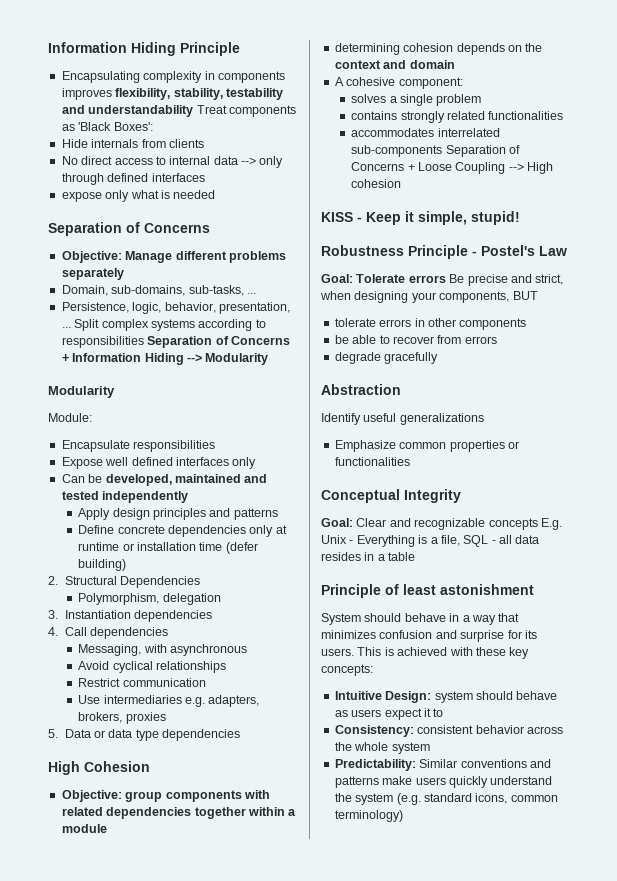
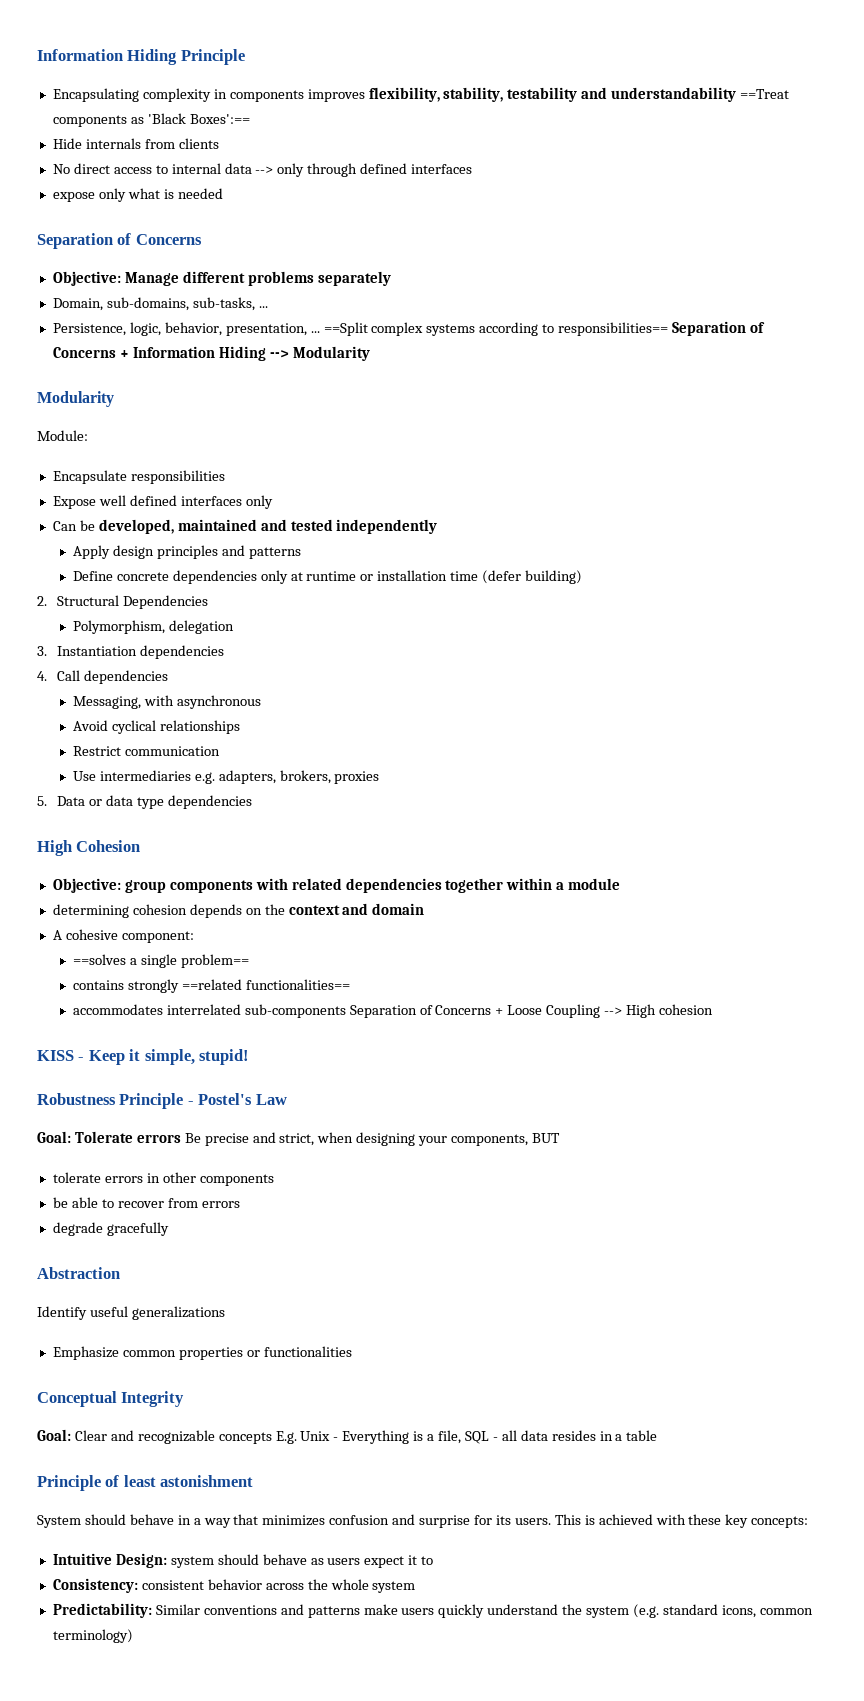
- Encapsulating complexity in components improves flexibility, stability, testability and understandability Treat components as 'Black Boxes':
+ Encapsulating complexity in components improves flexibility, stability, testability and understandability ==Treat components as 'Black Boxes':==
- Split complex systems according to responsibilities Separation of Concerns + Information Hiding --> Modularity
+ ==Split complex systems according to responsibilities== Separation of Concerns + Information Hiding --> Modularity
- solves a single problem
+ ==solves a single problem==
- contains strongly related functionalities
+ contains strongly ==related functionalities==

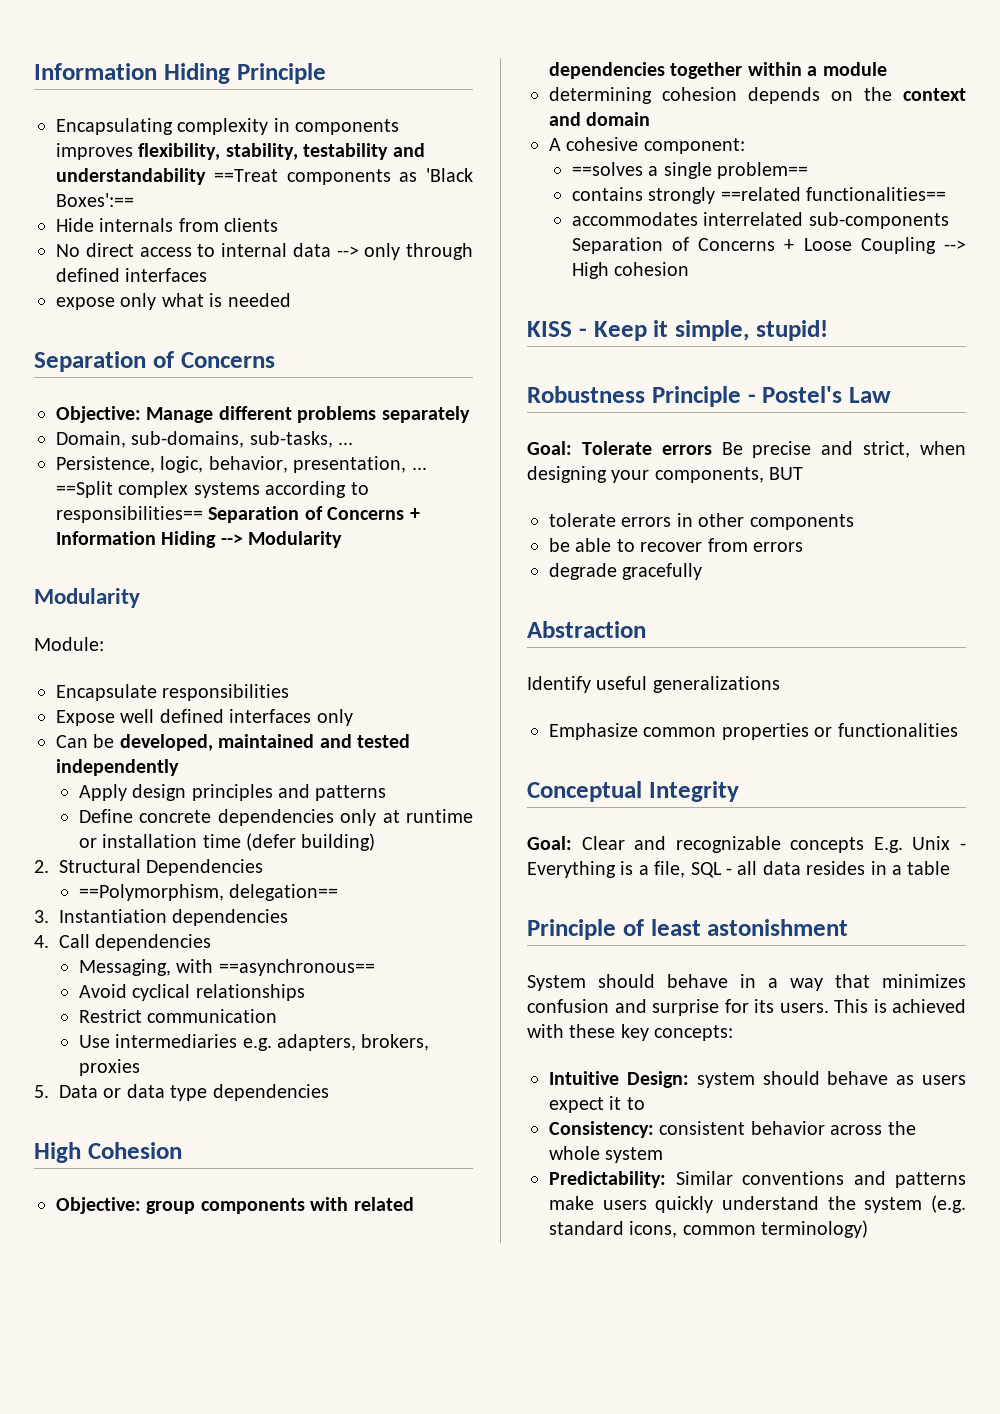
- Polymorphism, delegation
+ ==Polymorphism, delegation==
- Messaging, with asynchronous
+ Messaging, with ==asynchronous==

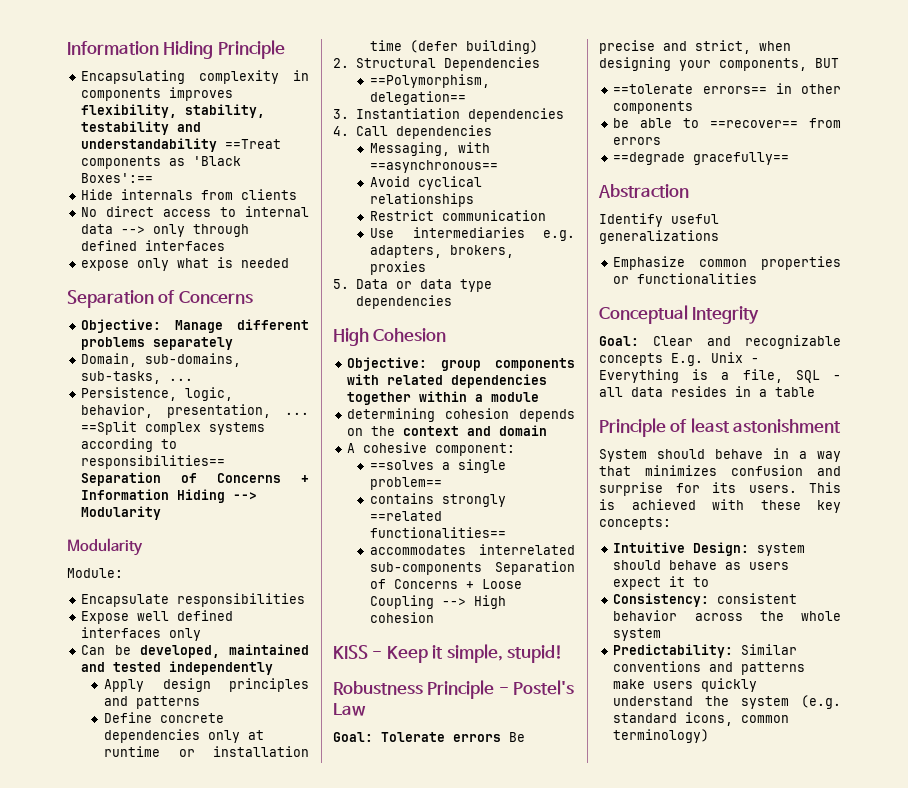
- tolerate errors in other components
+ ==tolerate errors== in other components
- be able to recover from errors
+ be able to ==recover== from errors
- degrade gracefully
+ ==degrade gracefully==

